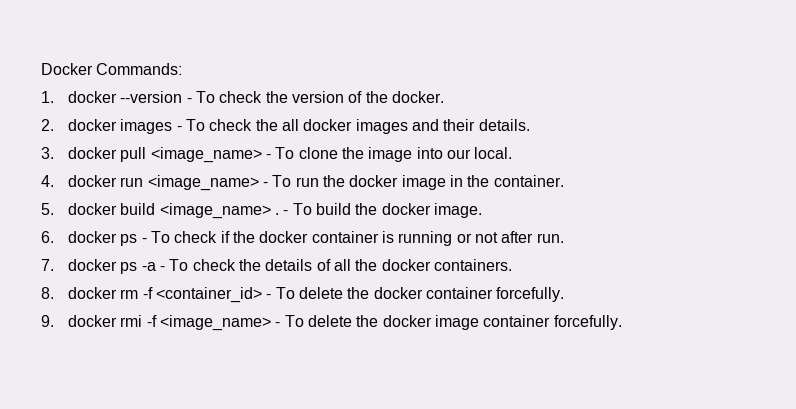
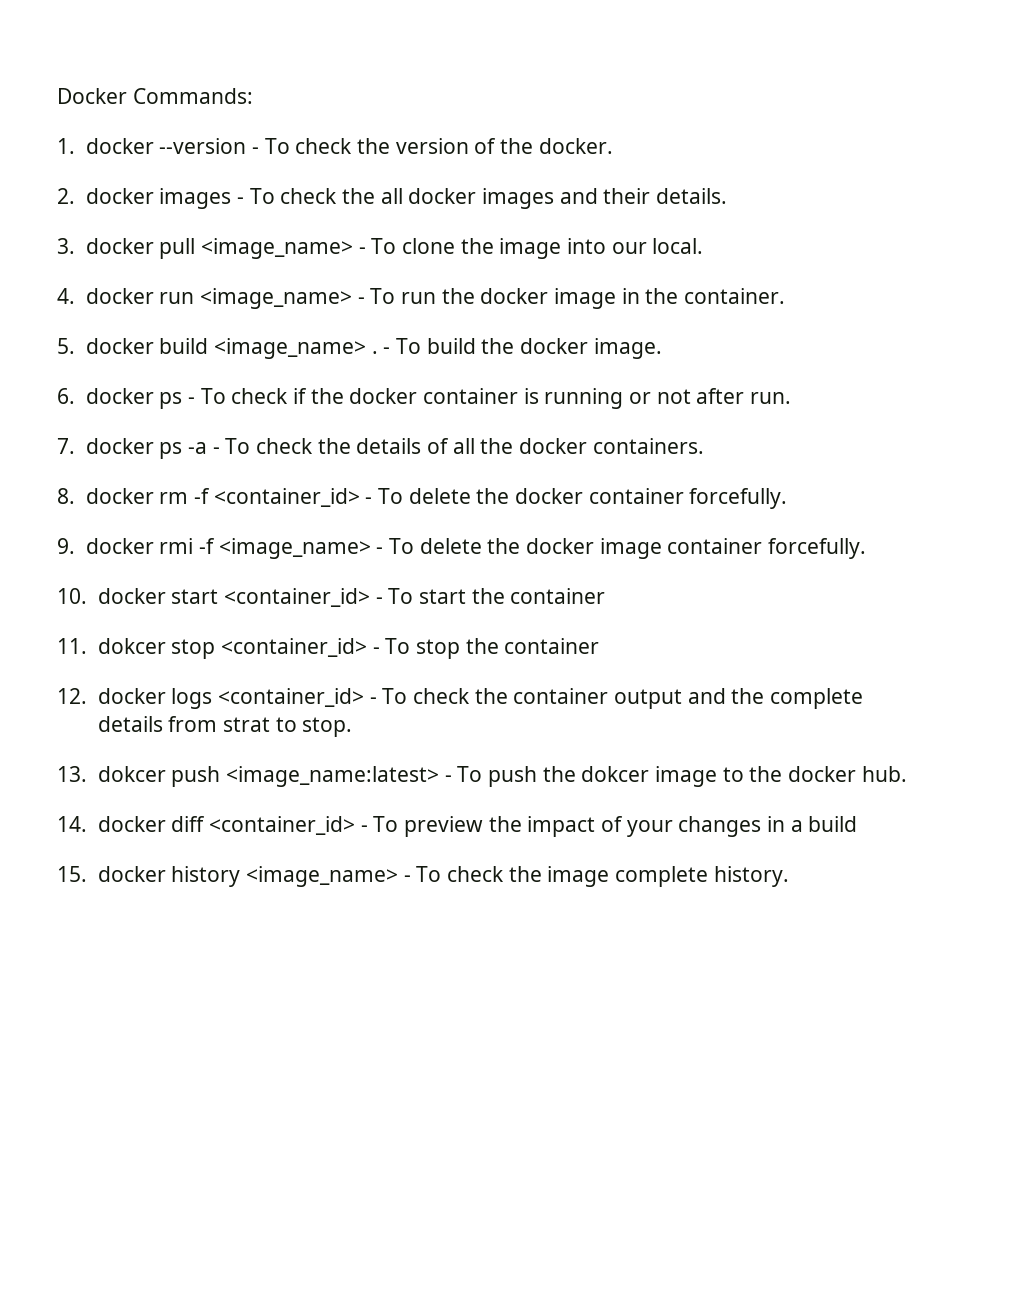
+ 10. docker start <container_id> - To start the container
+ 11. dokcer stop <container_id> - To stop the container
+ 12. docker logs <container_id> - To check the container output and the complete details from strat to stop.
+ 13. dokcer push <image_name:latest> - To push the dokcer image to the docker hub.
+ 14. docker diff <container_id> - To preview the impact of your changes in a build
+ 15. docker history <image_name> - To check the image complete history.

